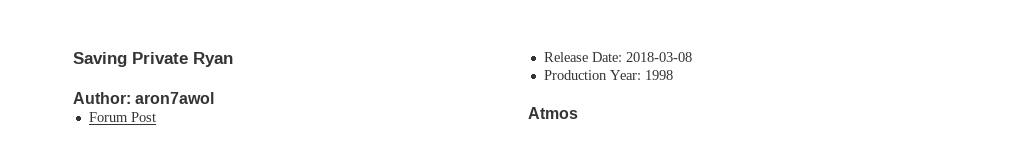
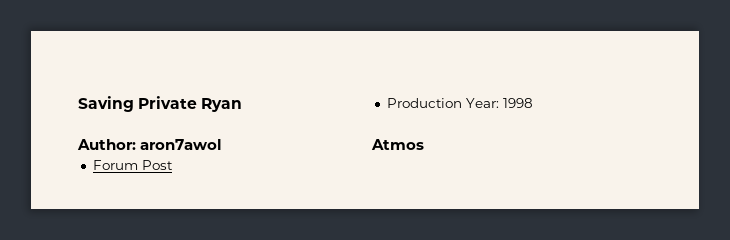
- Release Date: 2018-03-08

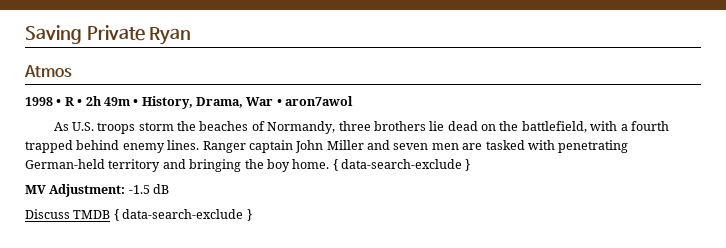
- Author: aron7awol
- Forum Post
- Production Year: 1998
  Atmos
+ 1998 • R • 2h 49m • History, Drama, War • aron7awol
+ As U.S. troops storm the beaches of Normandy, three brothers lie dead on the battlefield, with a fourth trapped behind enemy lines. Ranger captain John Miller and seven men are tasked with penetrating German-held territory and bringing the boy home. { data-search-exclude }
+ MV Adjustment: -1.5 dB
+ Discuss TMDB { data-search-exclude }

